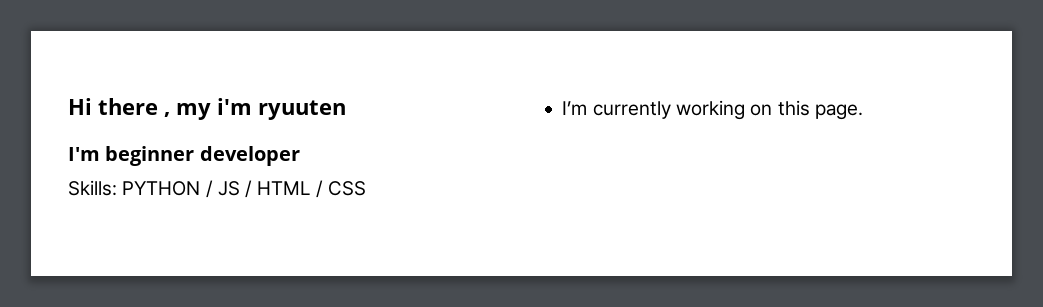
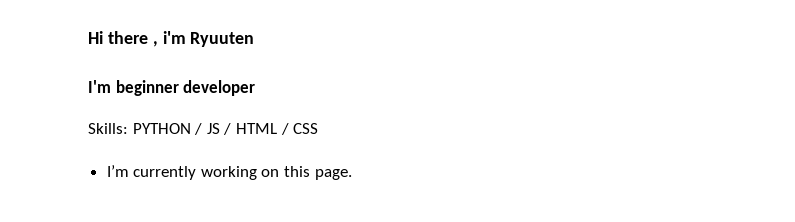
- Hi there , my i'm ryuuten
+ Hi there , i'm Ryuuten

